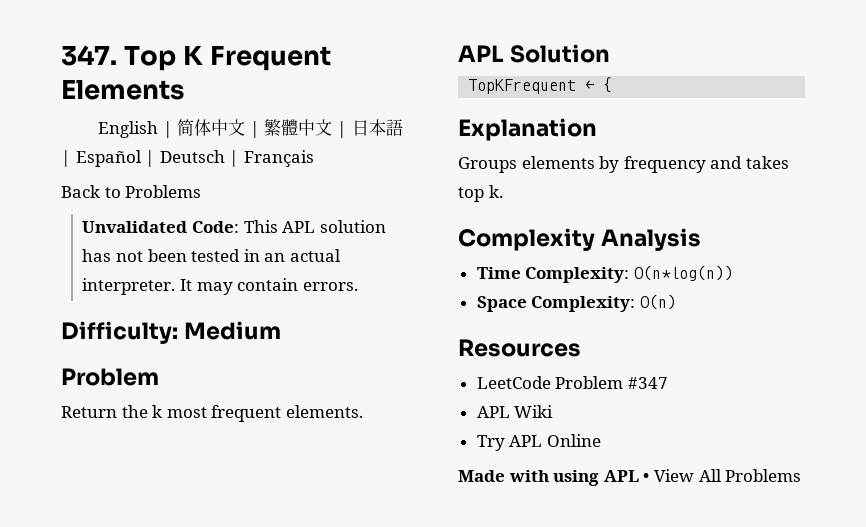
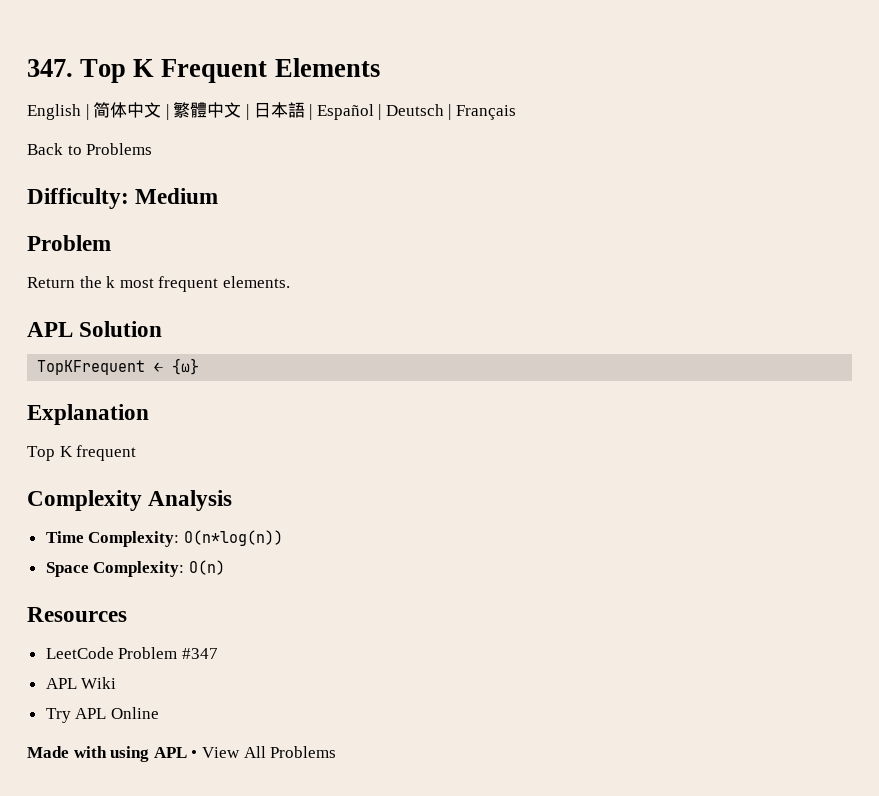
- Unvalidated Code: This APL solution has not been tested in an actual interpreter. It may contain errors.
- TopKFrequent ← {
+ TopKFrequent ← {⍵}
- Groups elements by frequency and takes top k.
+ Top K frequent

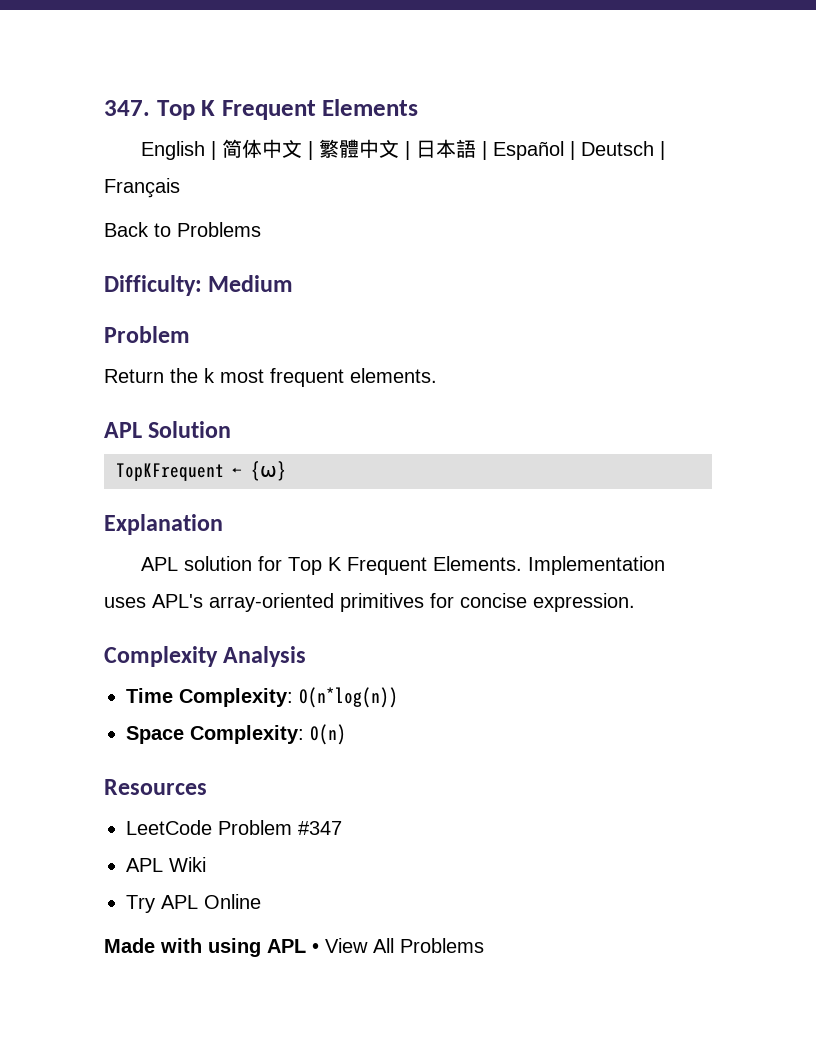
- Top K frequent
+ APL solution for Top K Frequent Elements. Implementation uses APL's array-oriented primitives for concise expression.

